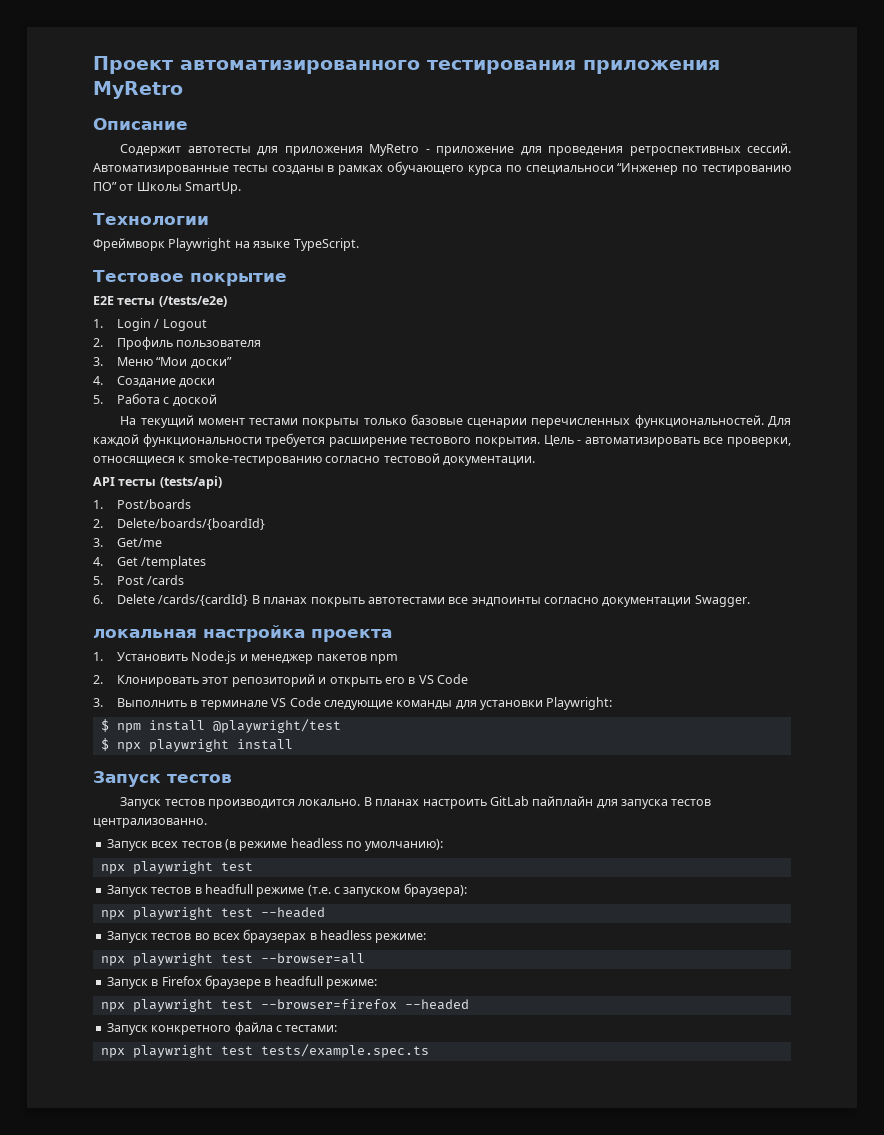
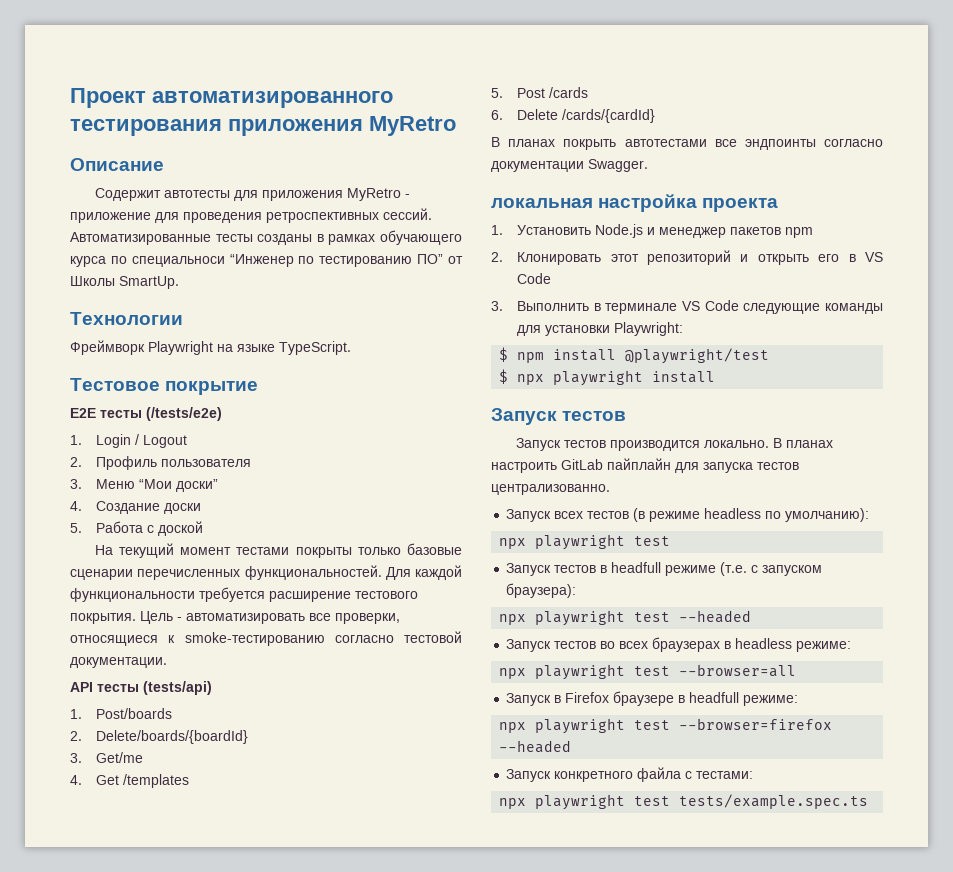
- 6. Delete /cards/{cardId} В планах покрыть автотестами все эндпоинты согласно документации Swagger.
+ 6. Delete /cards/{cardId}
+ В планах покрыть автотестами все эндпоинты согласно документации Swagger.

